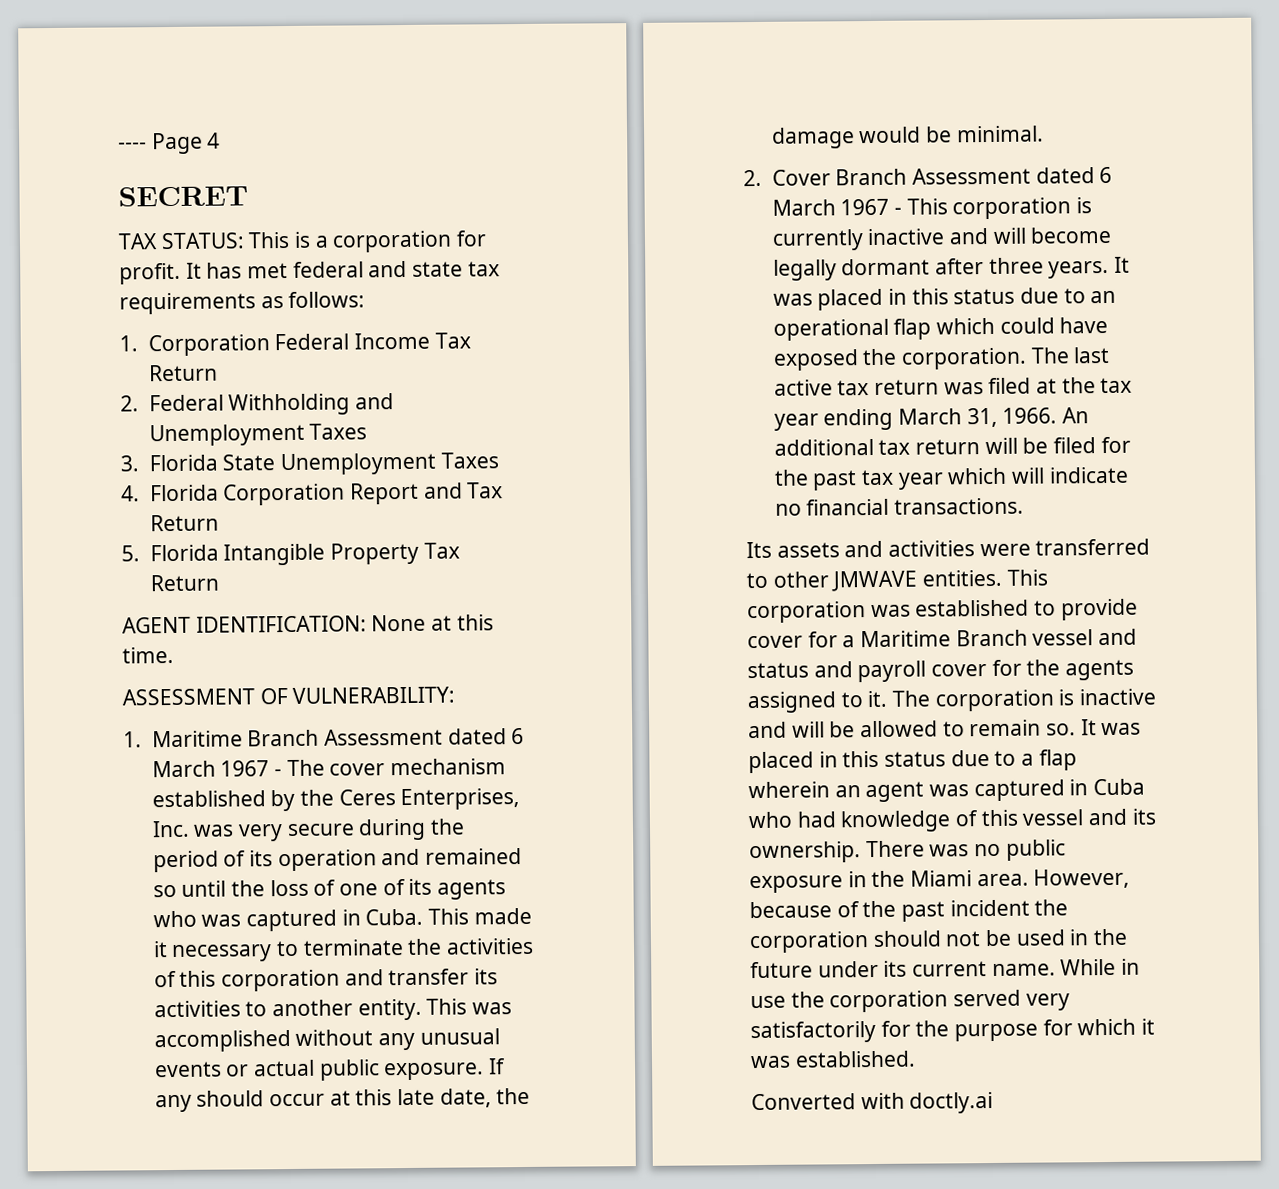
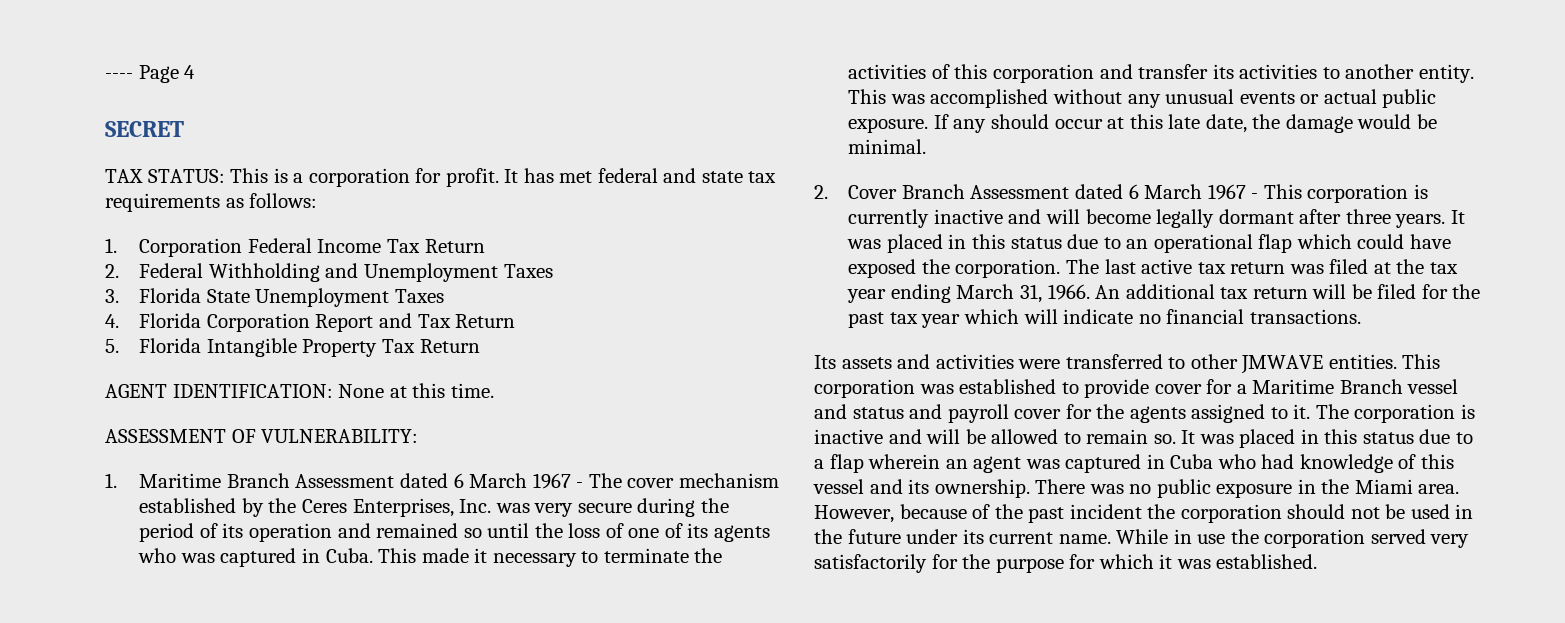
- Converted with doctly.ai

